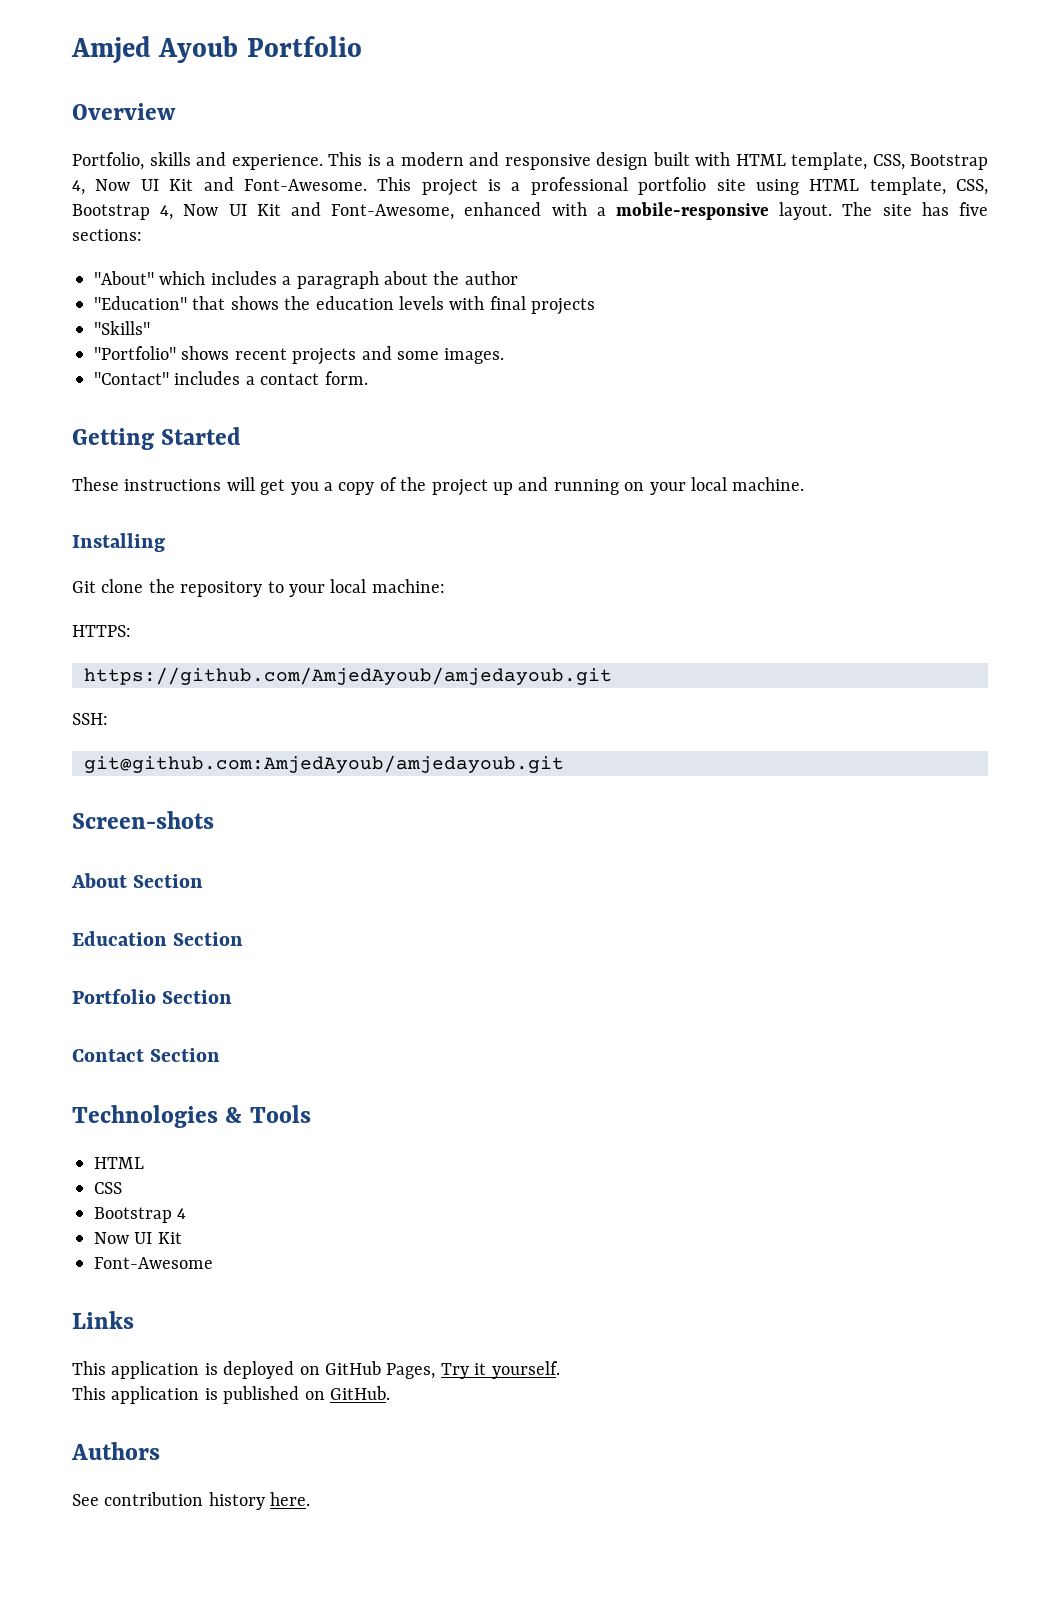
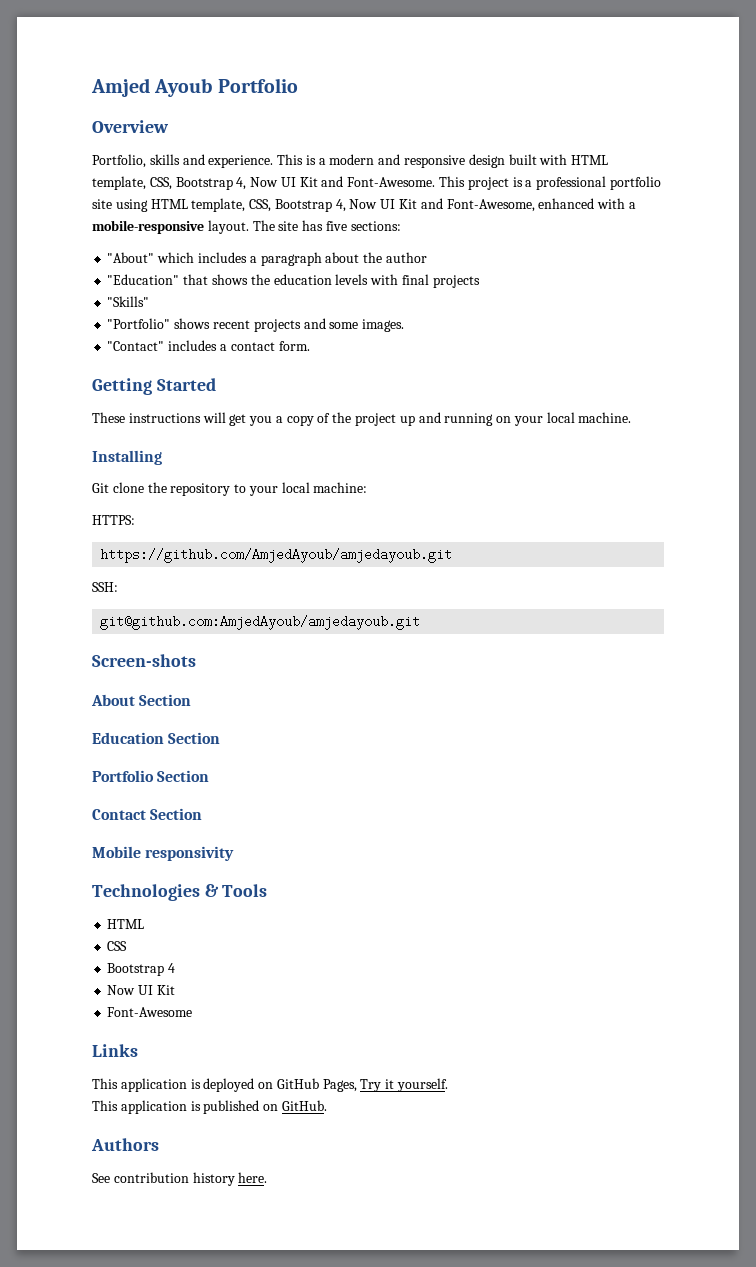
+ Mobile responsivity

